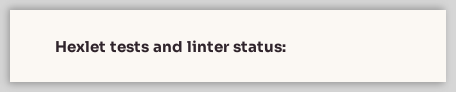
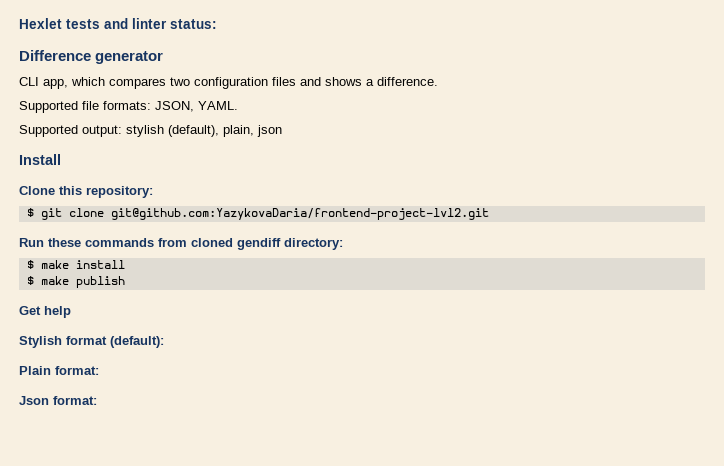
+ Difference generator
+ CLI app, which compares two configuration files and shows a difference.
+ Supported file formats: JSON, YAML.
+ Supported output: stylish (default), plain, json
+ Install
+ Clone this repository:
+ $ git clone git@github.com:YazykovaDaria/frontend-project-lvl2.git
+ Run these commands from cloned gendiff directory:
+ $ make install
+ $ make publish
+ Get help
+ Stylish format (default):
+ Plain format:
+ Json format:

